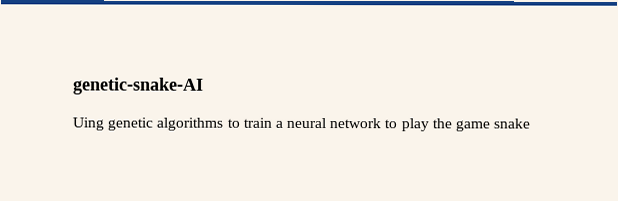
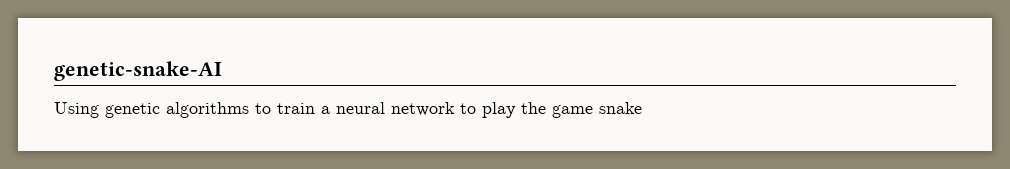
- Uing genetic algorithms to train a neural network to play the game snake
+ Using genetic algorithms to train a neural network to play the game snake

